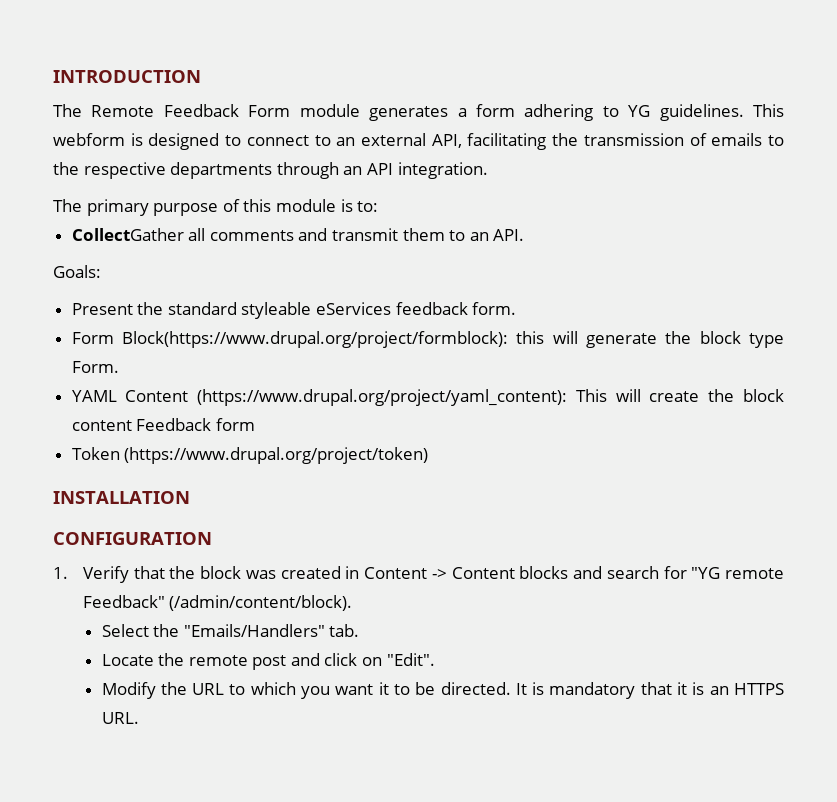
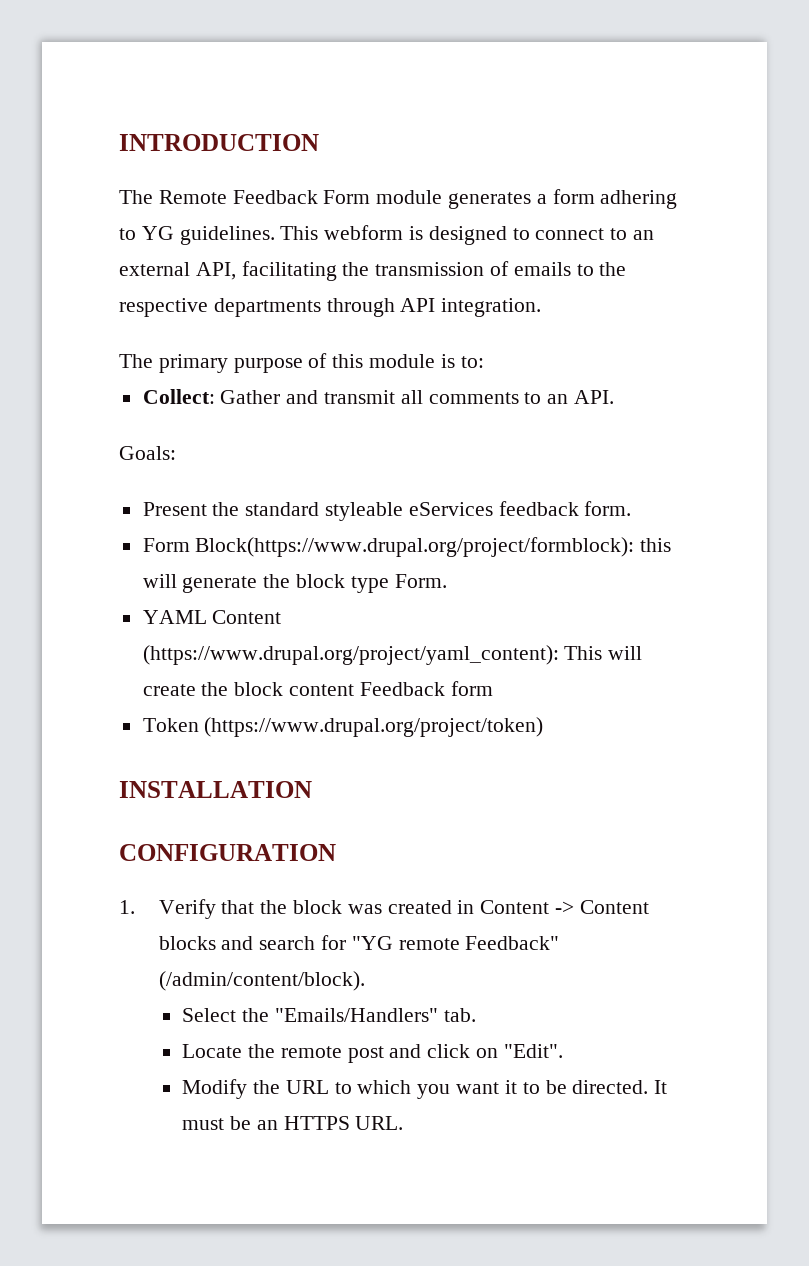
- This webform is designed to connect to an external API, facilitating the transmission of emails to the respective departments through an API integration.
+ This webform is designed to connect to an external API, facilitating the transmission of emails to the respective departments through API integration.
- CollectGather all comments and transmit them to an API.
+ Collect: Gather and transmit all comments to an API.
- It is mandatory that it is an HTTPS URL.
+ It must be an HTTPS URL.

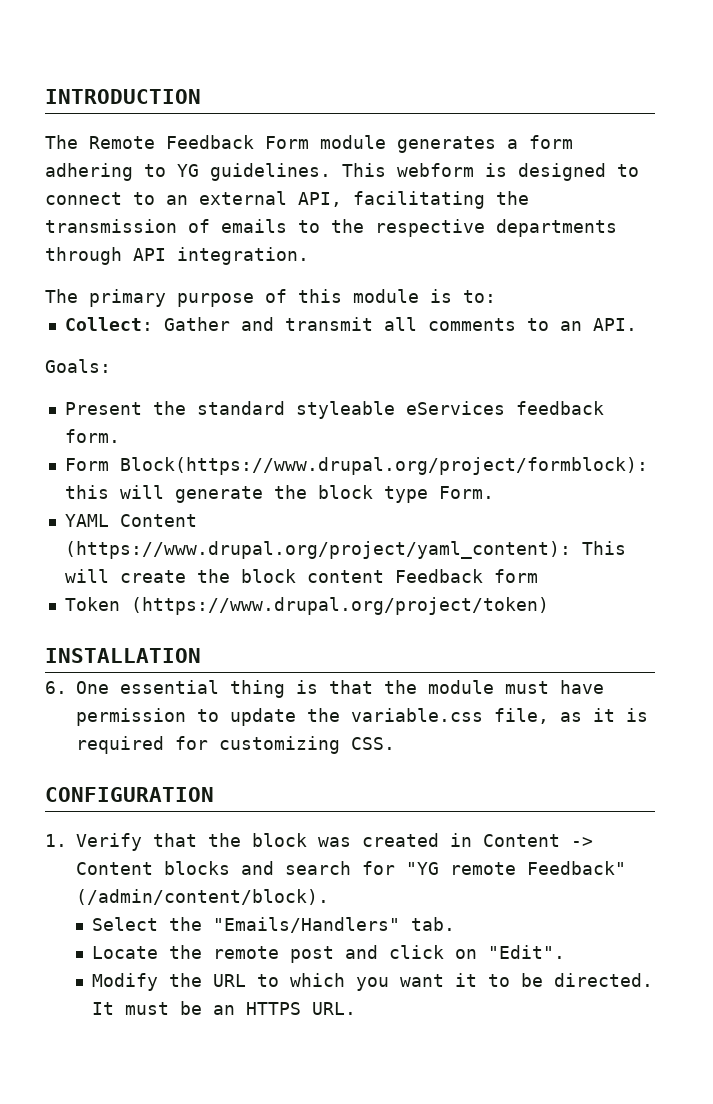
+ 6. One essential thing is that the module must have permission to update the variable.css file, as it is required for customizing CSS.

